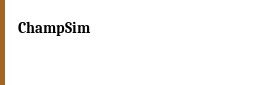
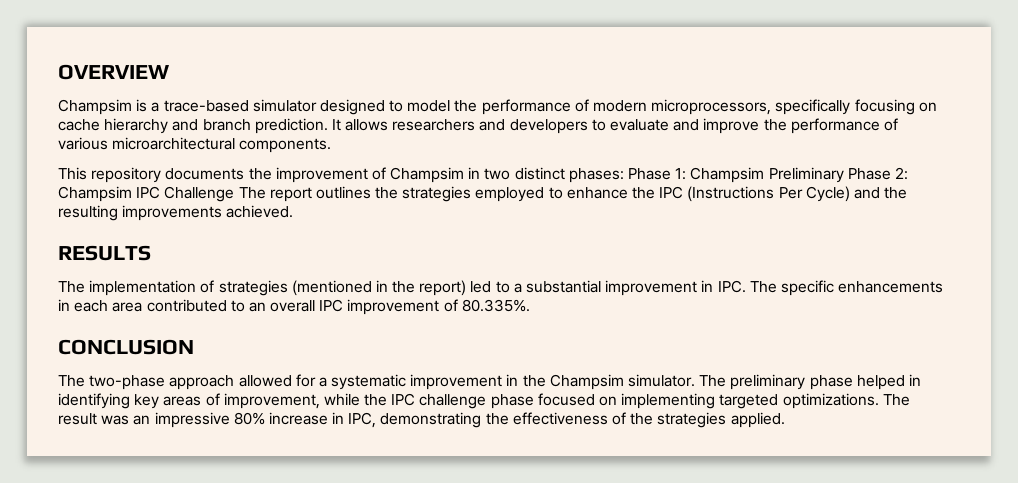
- ChampSim
+ OVERVIEW
+ Champsim is a trace-based simulator designed to model the performance of modern microprocessors, specifically focusing on cache hierarchy and branch prediction. It allows researchers and developers to evaluate and improve the performance of various microarchitectural components.
+ This repository documents the improvement of Champsim in two distinct phases: Phase 1: Champsim Preliminary Phase 2: Champsim IPC Challenge The report outlines the strategies employed to enhance the IPC (Instructions Per Cycle) and the resulting improvements achieved.
+ RESULTS
+ The implementation of strategies (mentioned in the report) led to a substantial improvement in IPC. The specific enhancements in each area contributed to an overall IPC improvement of 80.335%.
+ CONCLUSION
+ The two-phase approach allowed for a systematic improvement in the Champsim simulator. The preliminary phase helped in identifying key areas of improvement, while the IPC challenge phase focused on implementing targeted optimizations. The result was an impressive 80% increase in IPC, demonstrating the effectiveness of the strategies applied.

